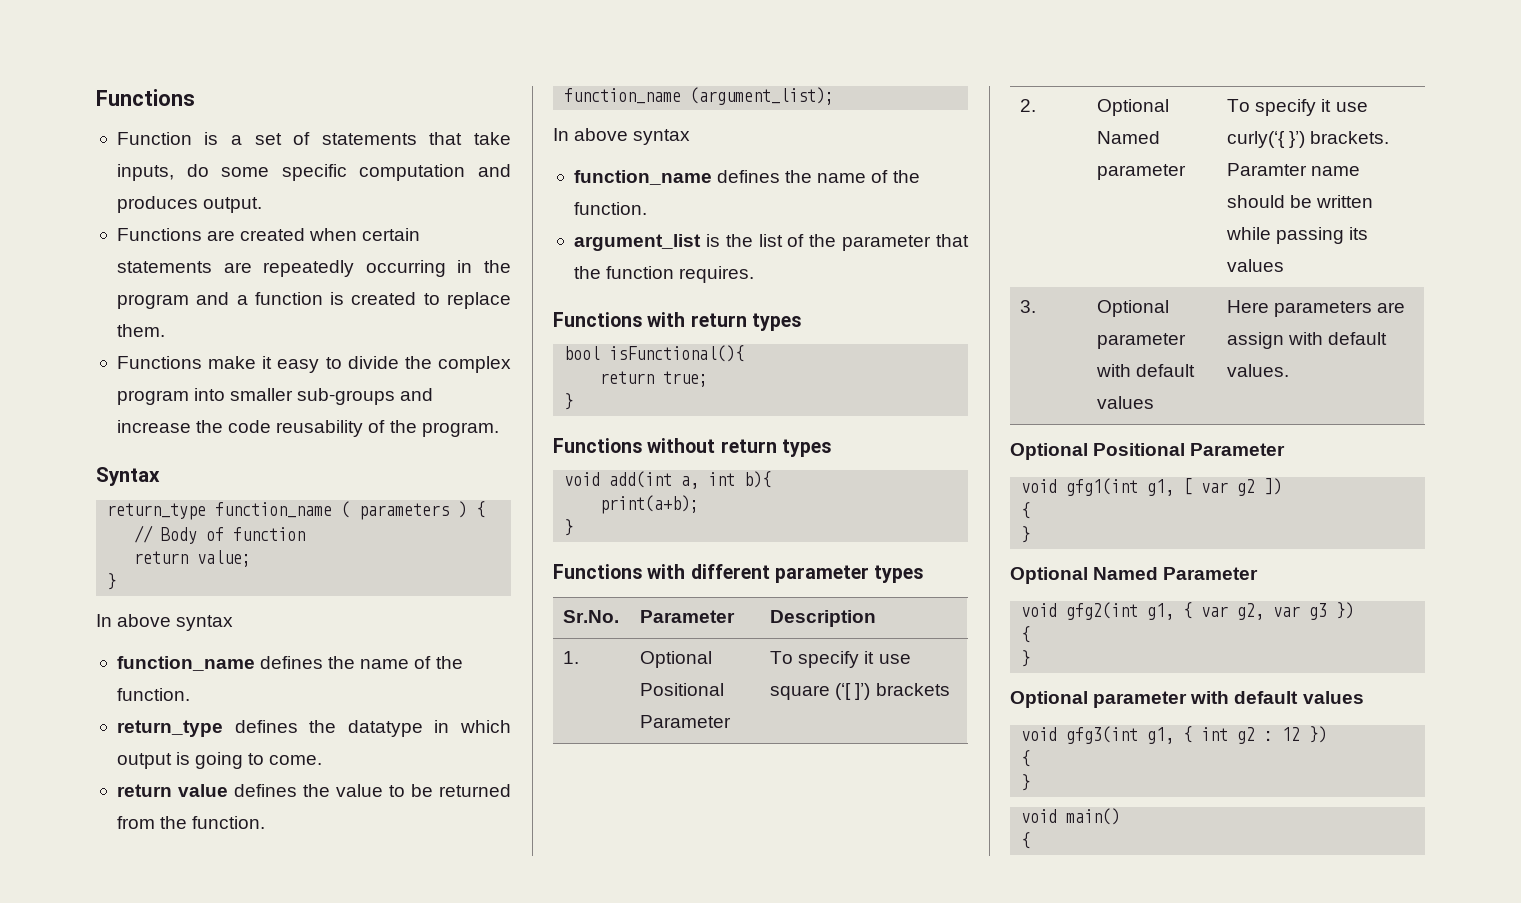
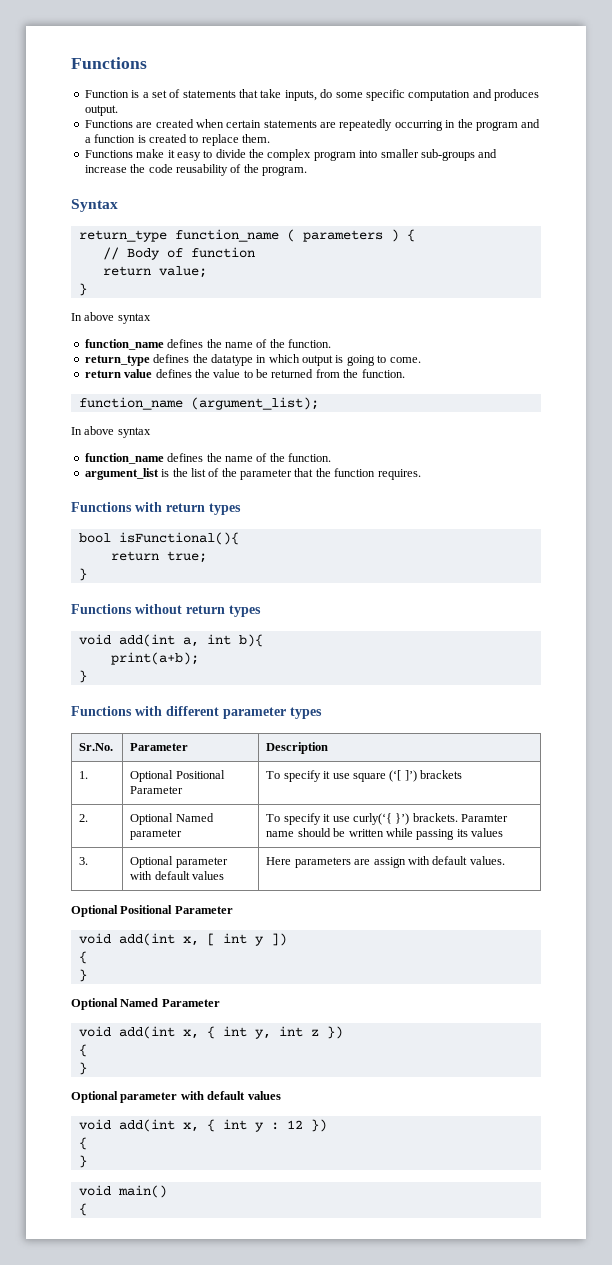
- void gfg1(int g1, [ var g2 ])
+ void add(int x, [ int y ])
- void gfg2(int g1, { var g2, var g3 })
+ void add(int x, { int y, int z })
- void gfg3(int g1, { int g2 : 12 })
+ void add(int x, { int y : 12 })

